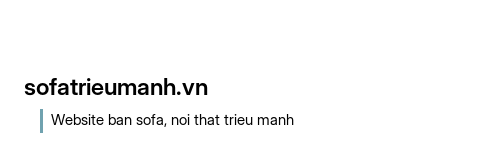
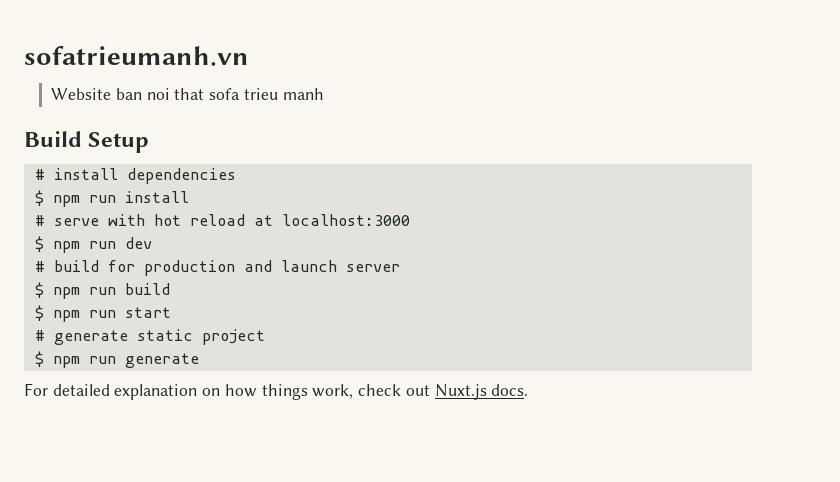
- Website ban sofa, noi that trieu manh
+ Website ban noi that sofa trieu manh
+ Build Setup
+ # install dependencies
+ $ npm run install
+ # serve with hot reload at localhost:3000
+ $ npm run dev
+ # build for production and launch server
+ $ npm run build
+ $ npm run start
+ # generate static project
+ $ npm run generate
+ For detailed explanation on how things work, check out Nuxt.js docs.

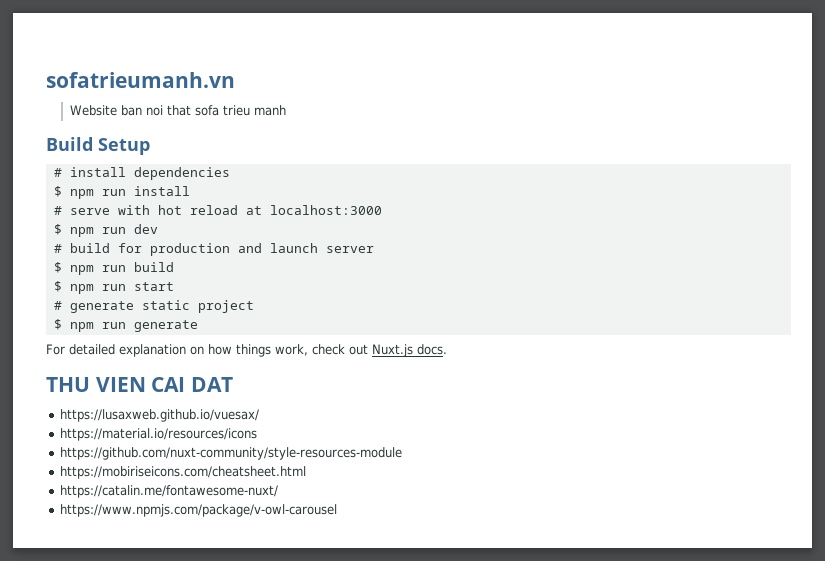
+ THU VIEN CAI DAT
+ https://lusaxweb.github.io/vuesax/
+ https://material.io/resources/icons
+ https://github.com/nuxt-community/style-resources-module
+ https://mobiriseicons.com/cheatsheet.html
+ https://catalin.me/fontawesome-nuxt/
+ https://www.npmjs.com/package/v-owl-carousel

